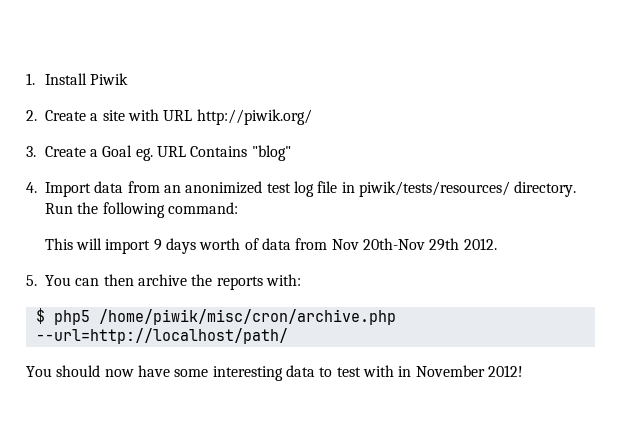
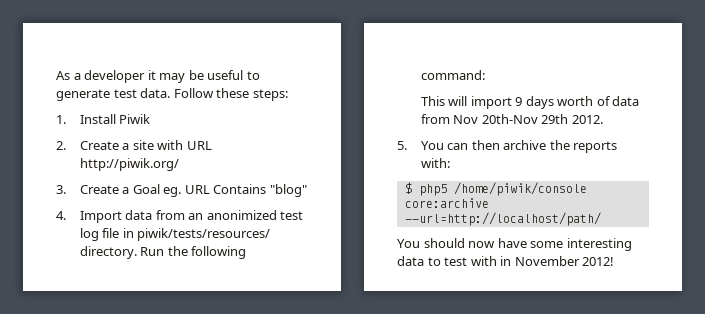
+ As a developer it may be useful to generate test data. Follow these steps:
- $ php5 /home/piwik/misc/cron/archive.php --url=http://localhost/path/
+ $ php5 /home/piwik/console core:archive --url=http://localhost/path/

